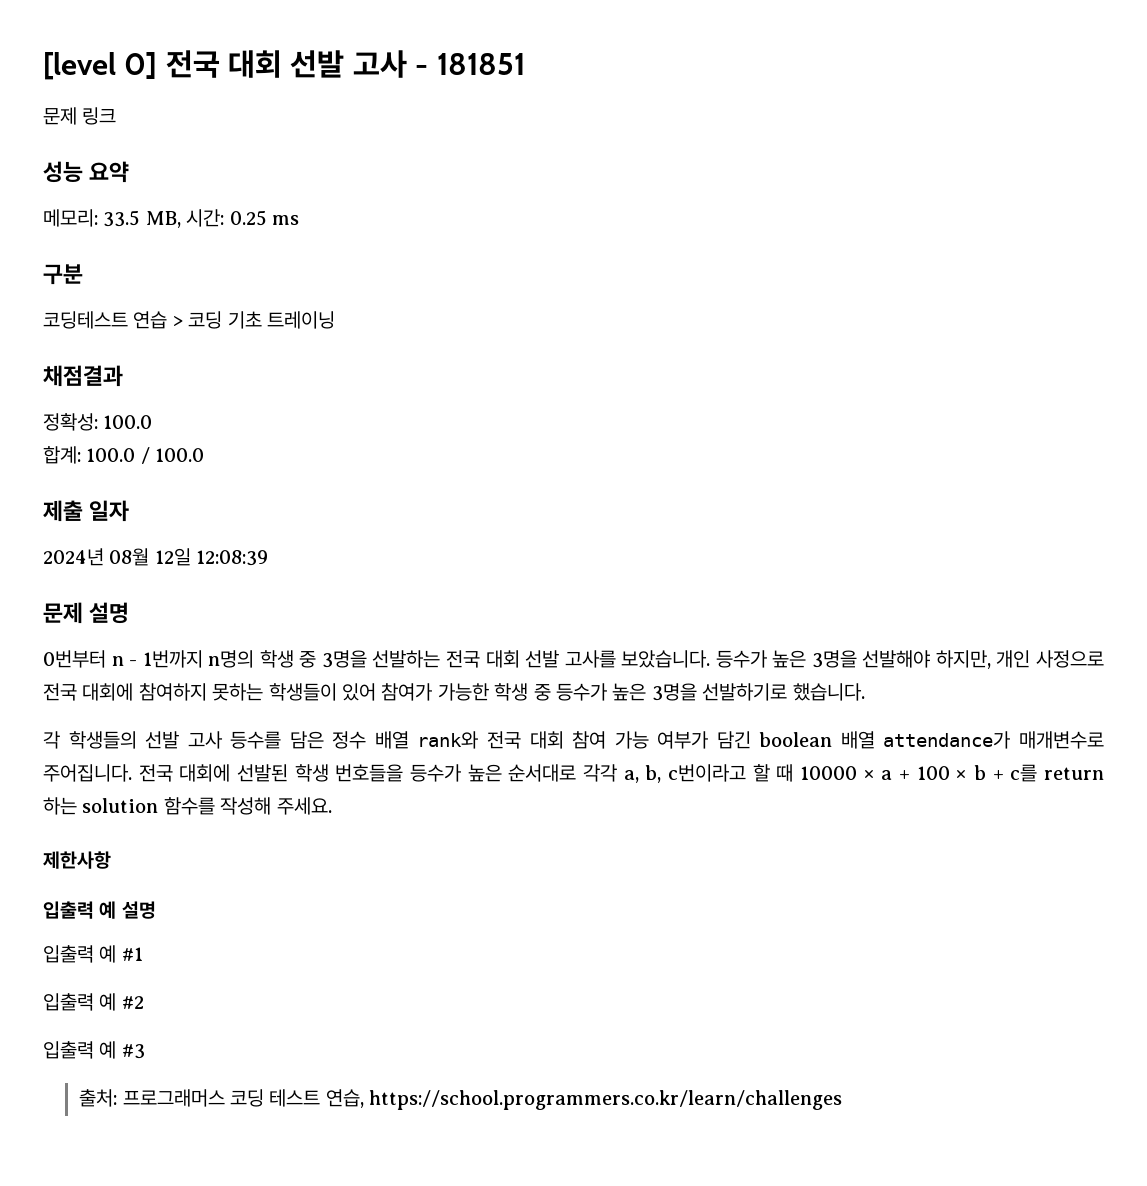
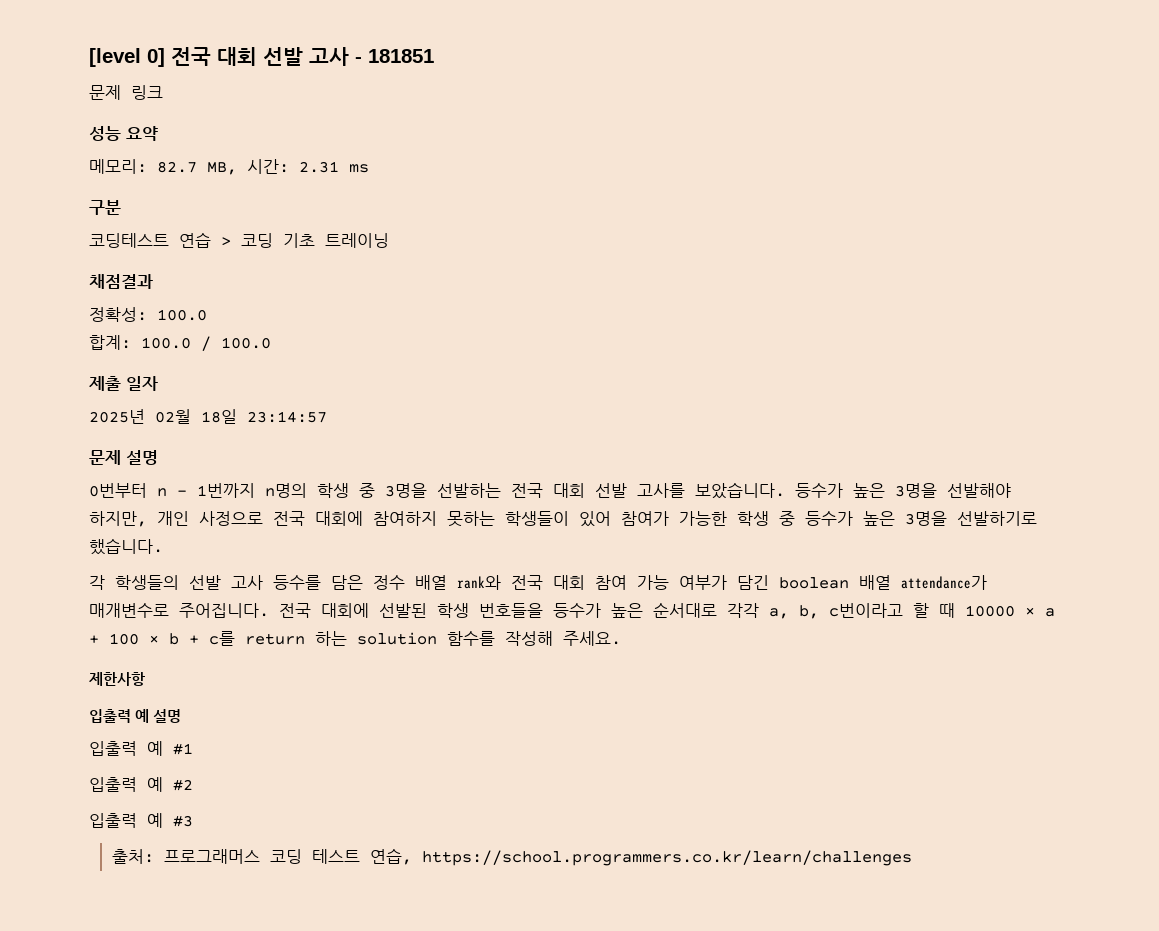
- 메모리: 33.5 MB, 시간: 0.25 ms
+ 메모리: 82.7 MB, 시간: 2.31 ms
- 2024년 08월 12일 12:08:39
+ 2025년 02월 18일 23:14:57

